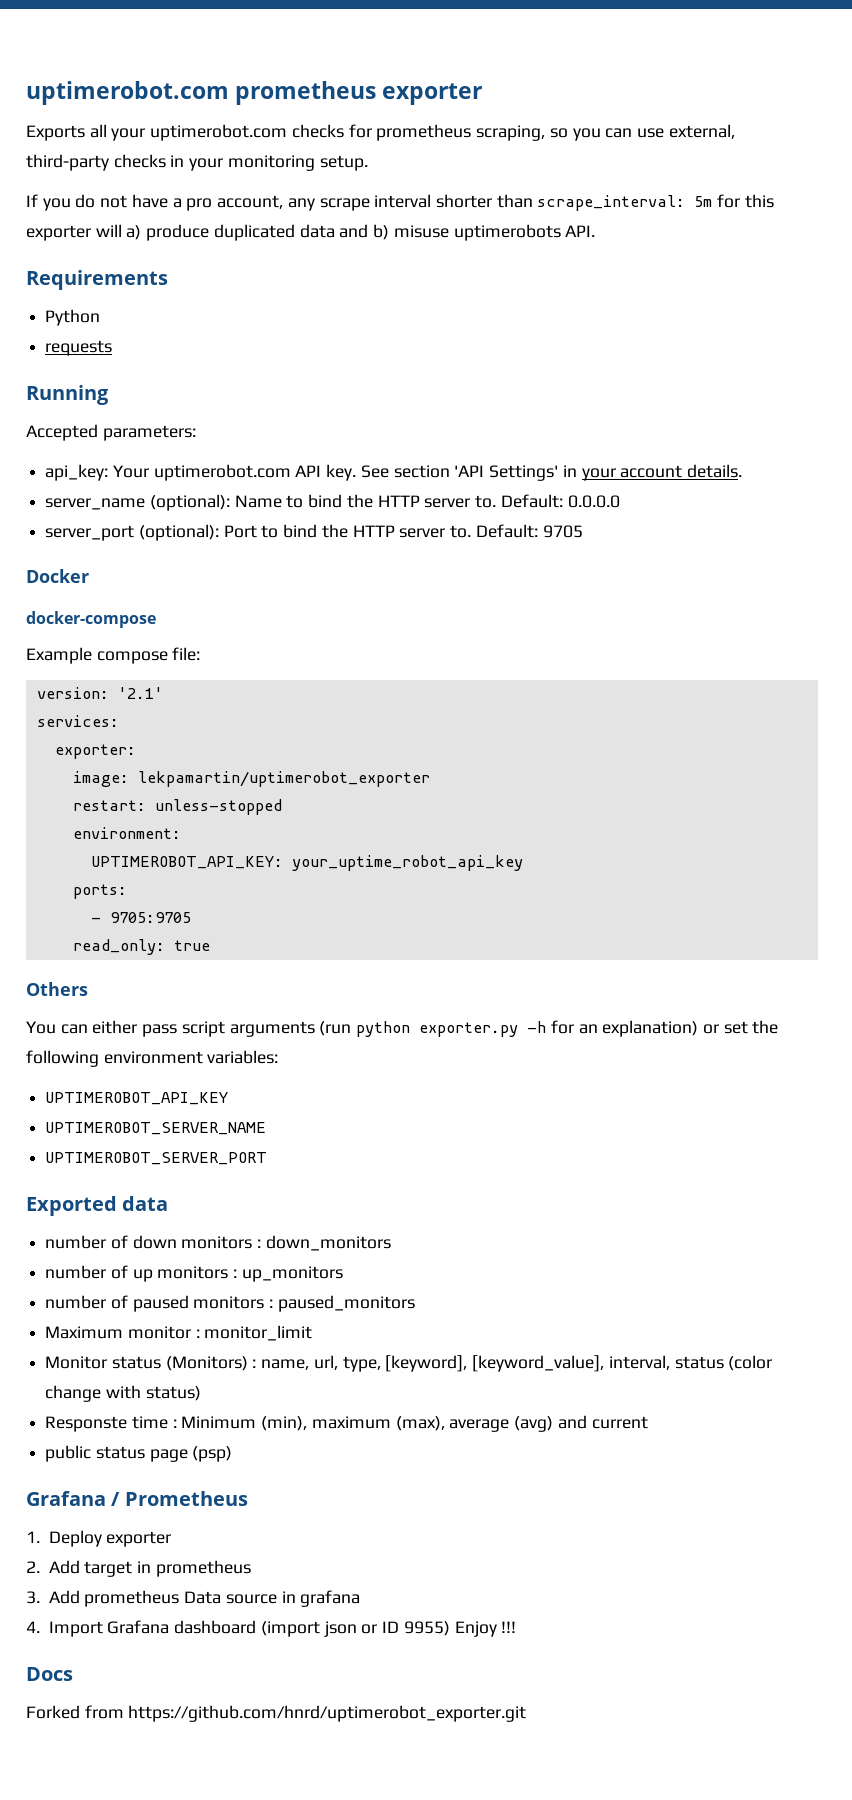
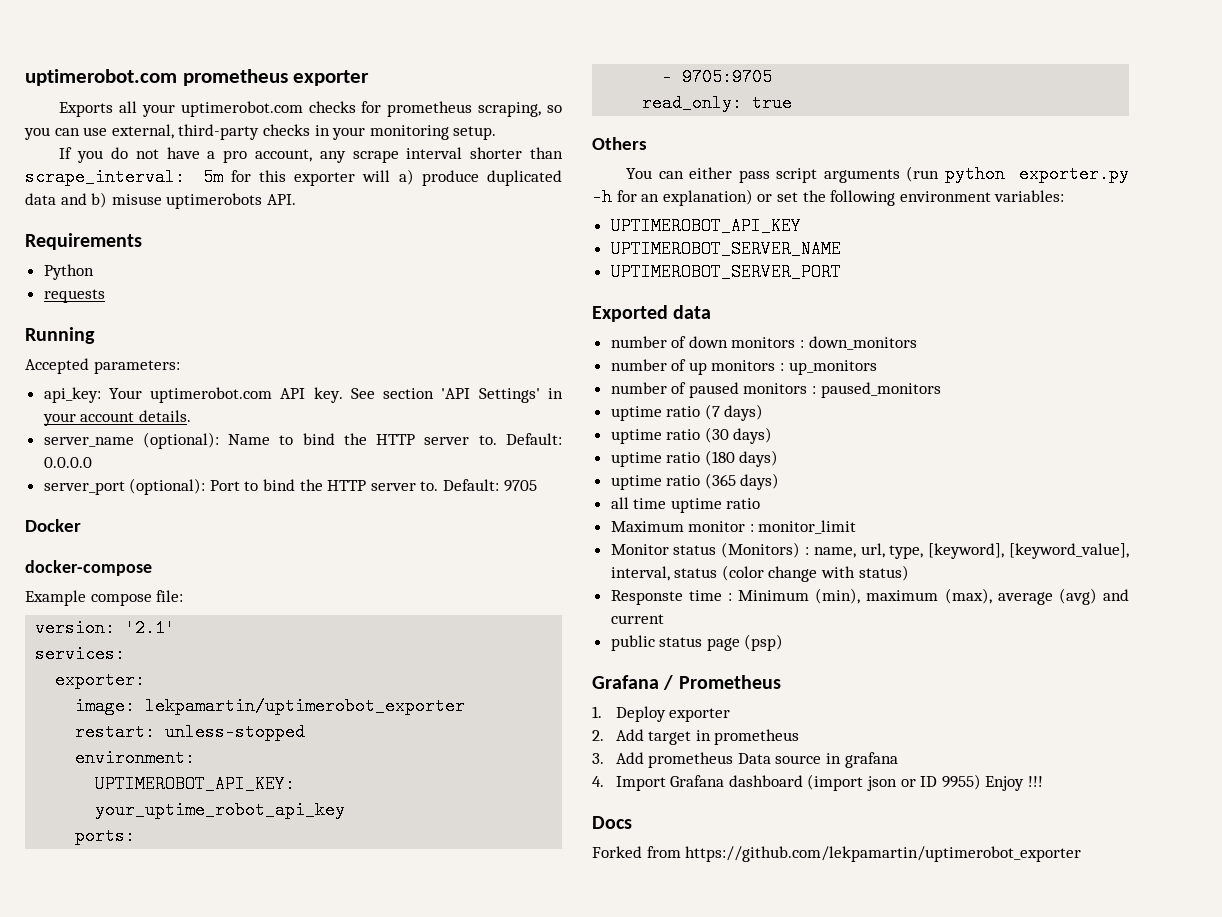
+ uptime ratio (7 days)
+ uptime ratio (30 days)
+ uptime ratio (180 days)
+ uptime ratio (365 days)
+ all time uptime ratio
- Forked from https://github.com/hnrd/uptimerobot_exporter.git
+ Forked from https://github.com/lekpamartin/uptimerobot_exporter

